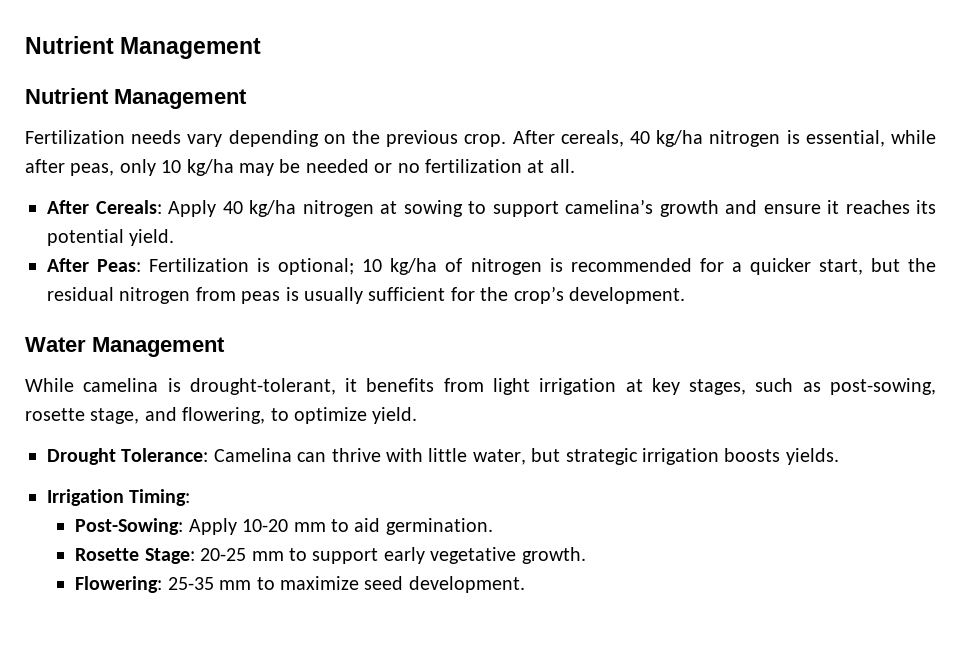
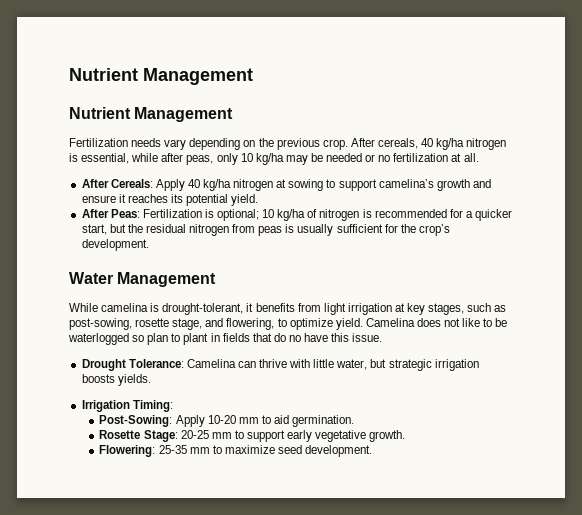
+ Camelina does not like to be waterlogged so plan to plant in fields that do no have this issue.

